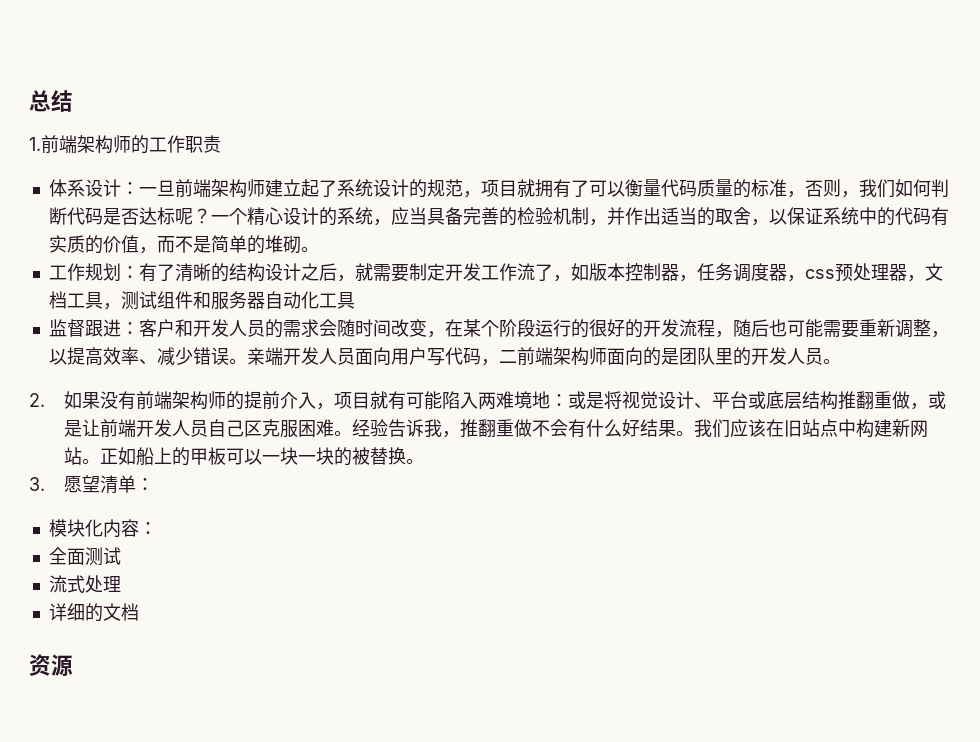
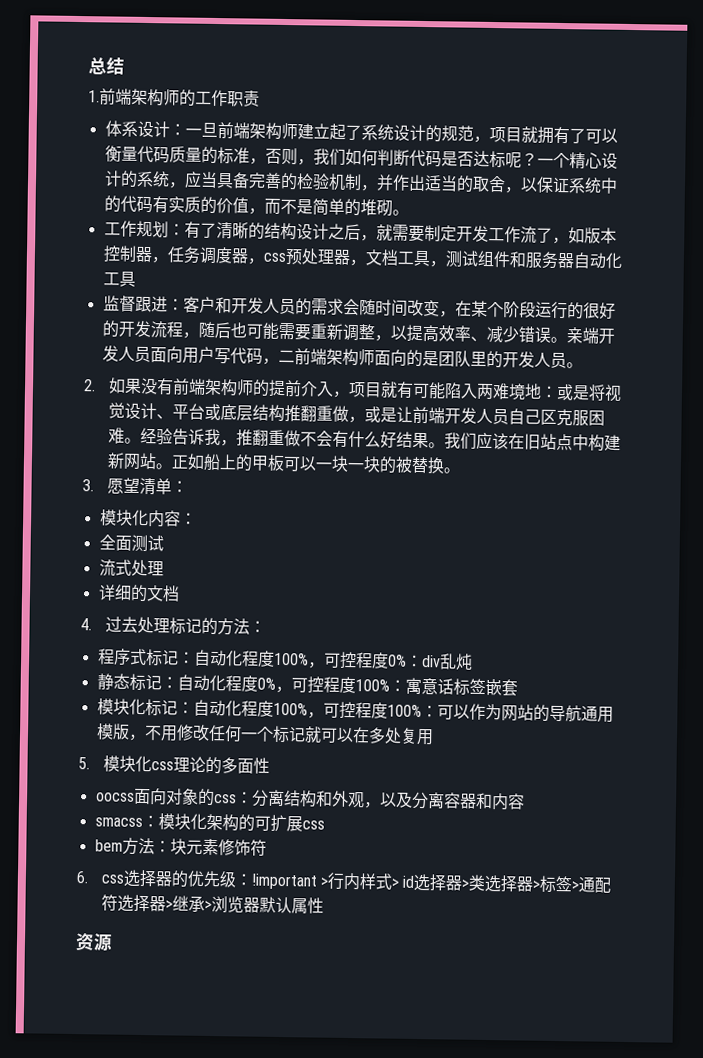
+ 4.过去处理标记的方法：
+ 程序式标记：自动化程度100%，可控程度0%：div乱炖
+ 静态标记：自动化程度0%，可控程度100%：寓意话标签嵌套
+ 模块化标记：自动化程度100%，可控程度100%：可以作为网站的导航通用模版，不用修改任何一个标记就可以在多处复用
+ 5.模块化css理论的多面性
+ oocss面向对象的css：分离结构和外观，以及分离容器和内容
+ smacss：模块化架构的可扩展css
+ bem方法：块元素修饰符
+ 6. css选择器的优先级：!important >行内样式> id选择器>类选择器>标签>通配符选择器>继承>浏览器默认属性

